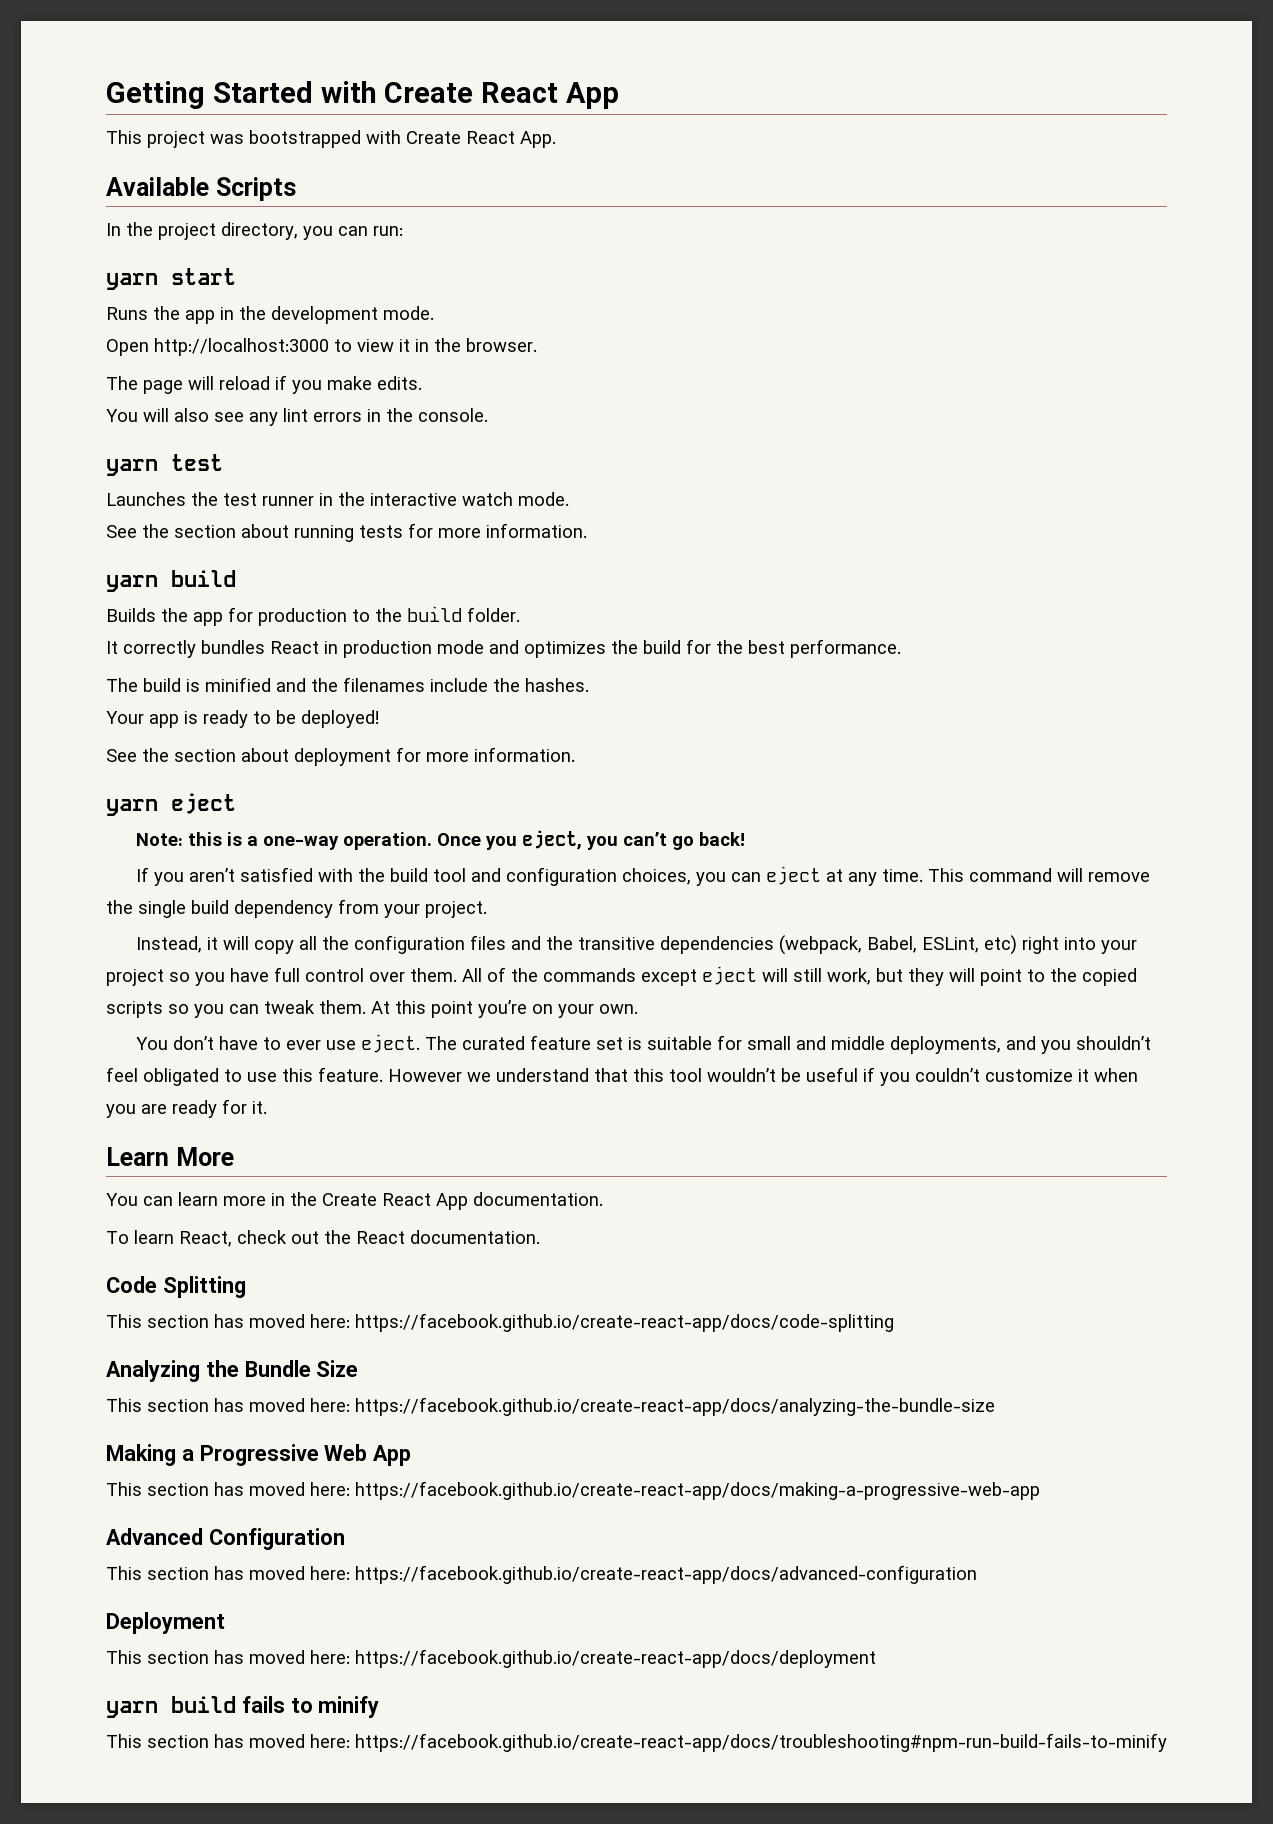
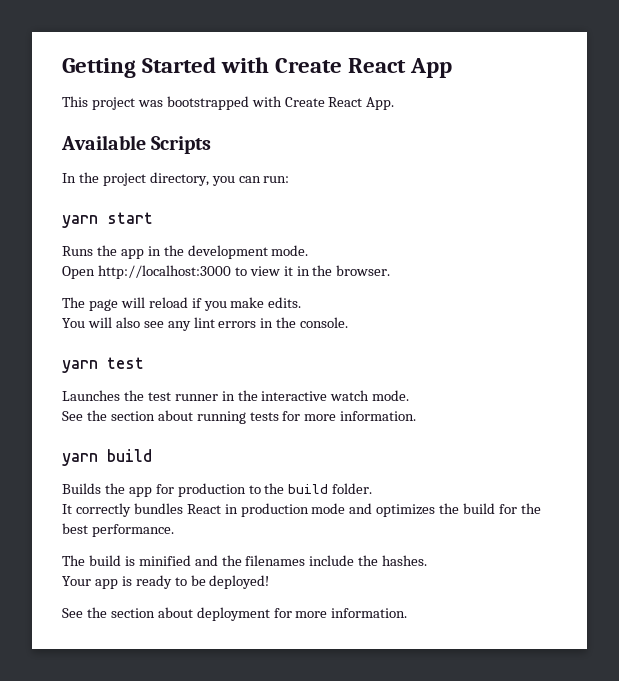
- yarn eject
- Note: this is a one-way operation. Once you eject, you can’t go back!
- If you aren’t satisfied with the build tool and configuration choices, you can eject at any time. This command will remove the single build dependency from your project.
- Instead, it will copy all the configuration files and the transitive dependencies (webpack, Babel, ESLint, etc) right into your project so you have full control over them. All of the commands except eject will still work, but they will point to the copied scripts so you can tweak them. At this point you’re on your own.
- You don’t have to ever use eject. The curated feature set is suitable for small and middle deployments, and you shouldn’t feel obligated to use this feature. However we understand that this tool wouldn’t be useful if you couldn’t customize it when you are ready for it.
- Learn More
- You can learn more in the Create React App documentation.
- To learn React, check out the React documentation.
- Code Splitting
- This section has moved here: https://facebook.github.io/create-react-app/docs/code-splitting
- Analyzing the Bundle Size
- This section has moved here: https://facebook.github.io/create-react-app/docs/analyzing-the-bundle-size
- Making a Progressive Web App
- This section has moved here: https://facebook.github.io/create-react-app/docs/making-a-progressive-web-app
- Advanced Configuration
- This section has moved here: https://facebook.github.io/create-react-app/docs/advanced-configuration
- Deployment
- This section has moved here: https://facebook.github.io/create-react-app/docs/deployment
- yarn build fails to minify
- This section has moved here: https://facebook.github.io/create-react-app/docs/troubleshooting#npm-run-build-fails-to-minify

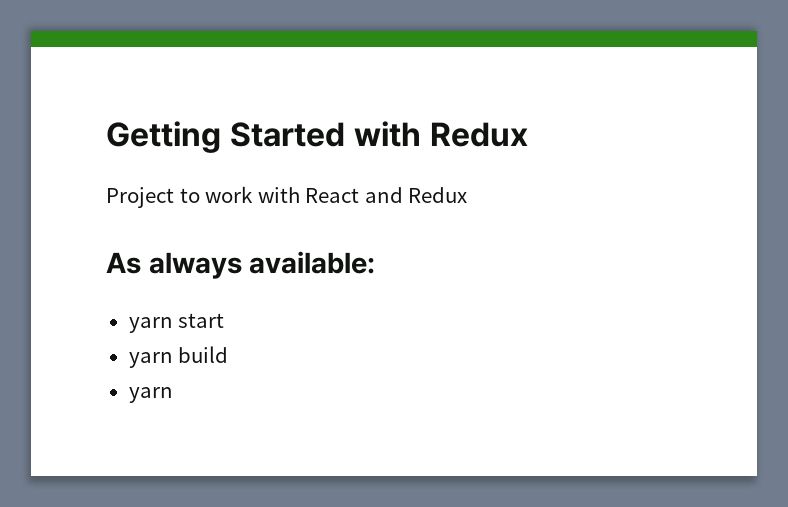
- Getting Started with Create React App
- This project was bootstrapped with Create React App.
- Available Scripts
- In the project directory, you can run:
+ Getting Started with Redux
+ Project to work with React and Redux
+ As always available:
  yarn start
- Runs the app in the development mode.
- Open http://localhost:3000 to view it in the browser.
- The page will reload if you make edits.
- You will also see any lint errors in the console.
- yarn test
- Launches the test runner in the interactive watch mode.
- See the section about running tests for more information.
  yarn build
- Builds the app for production to the build folder.
- It correctly bundles React in production mode and optimizes the build for the best performance.
- The build is minified and the filenames include the hashes.
- Your app is ready to be deployed!
- See the section about deployment for more information.
+ yarn

